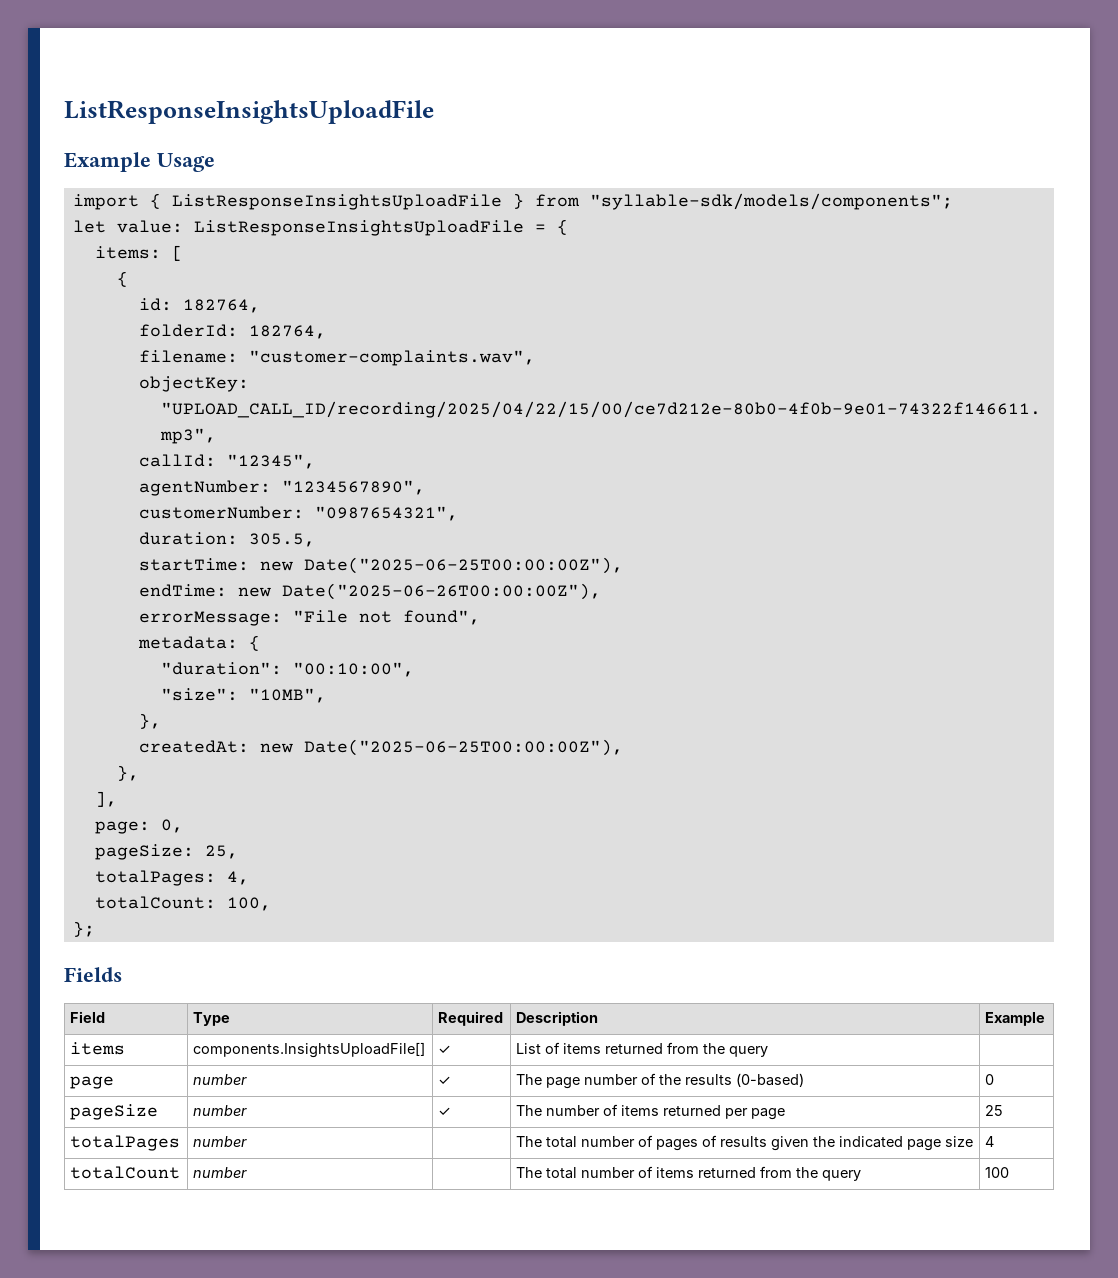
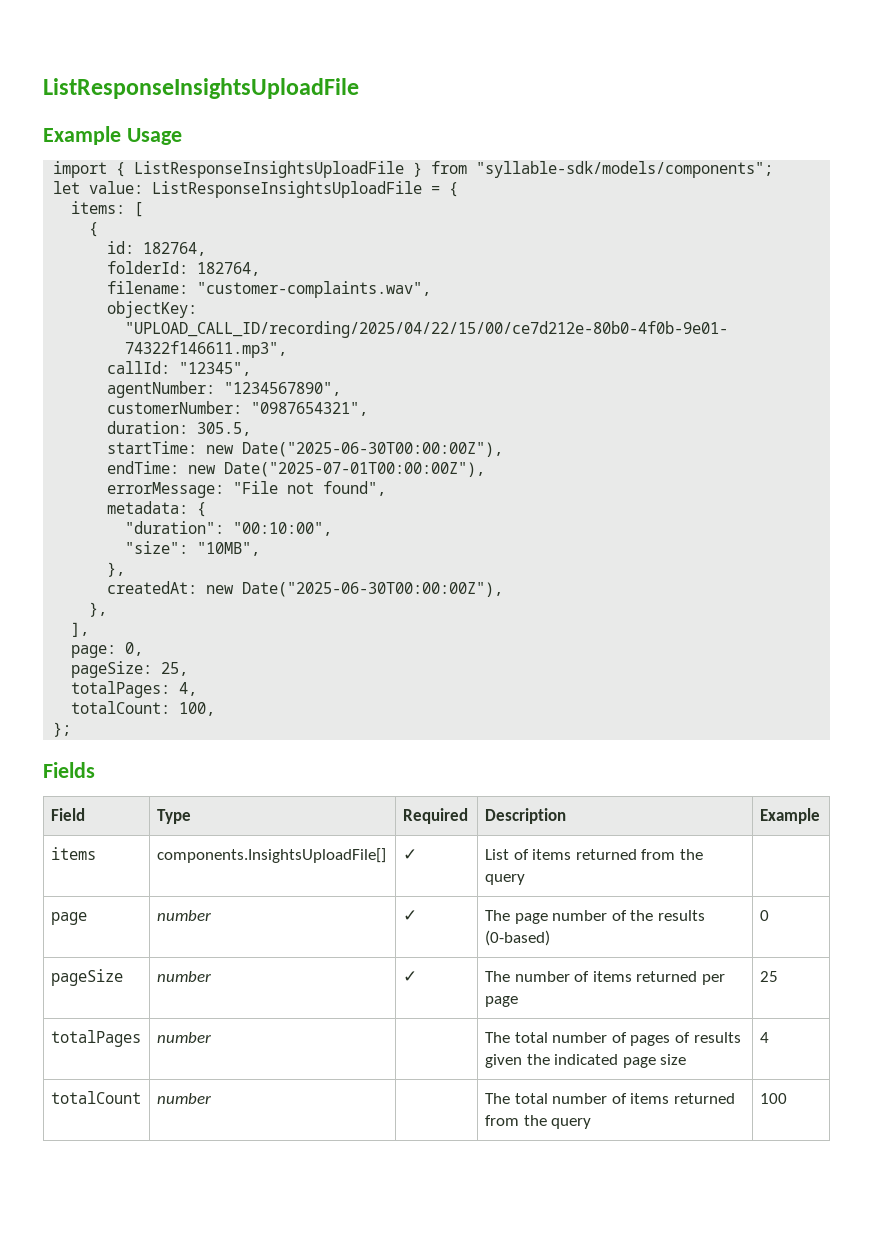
- startTime: new Date("2025-06-25T00:00:00Z"),
+ startTime: new Date("2025-06-30T00:00:00Z"),
- endTime: new Date("2025-06-26T00:00:00Z"),
+ endTime: new Date("2025-07-01T00:00:00Z"),
- createdAt: new Date("2025-06-25T00:00:00Z"),
+ createdAt: new Date("2025-06-30T00:00:00Z"),

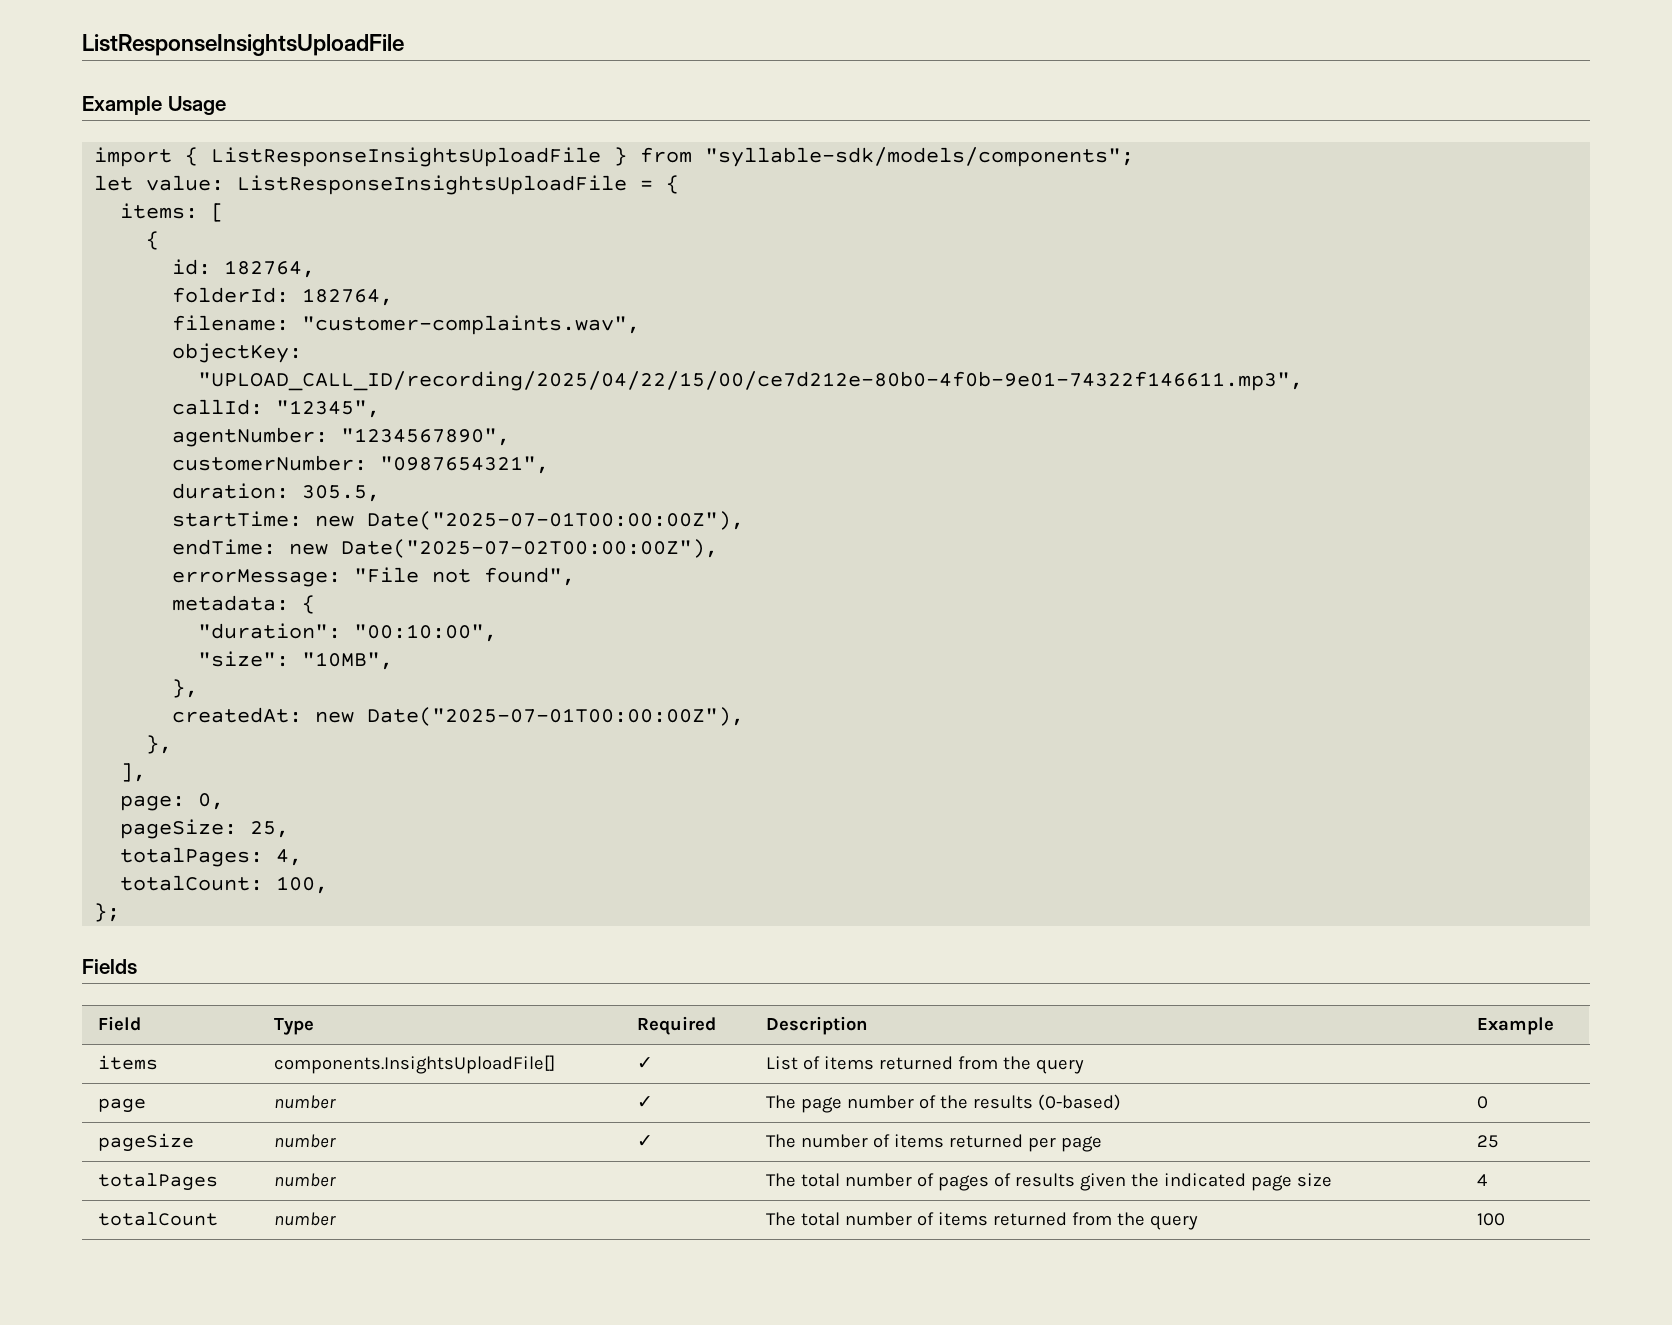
- startTime: new Date("2025-06-30T00:00:00Z"),
+ startTime: new Date("2025-07-01T00:00:00Z"),
- endTime: new Date("2025-07-01T00:00:00Z"),
+ endTime: new Date("2025-07-02T00:00:00Z"),
- createdAt: new Date("2025-06-30T00:00:00Z"),
+ createdAt: new Date("2025-07-01T00:00:00Z"),

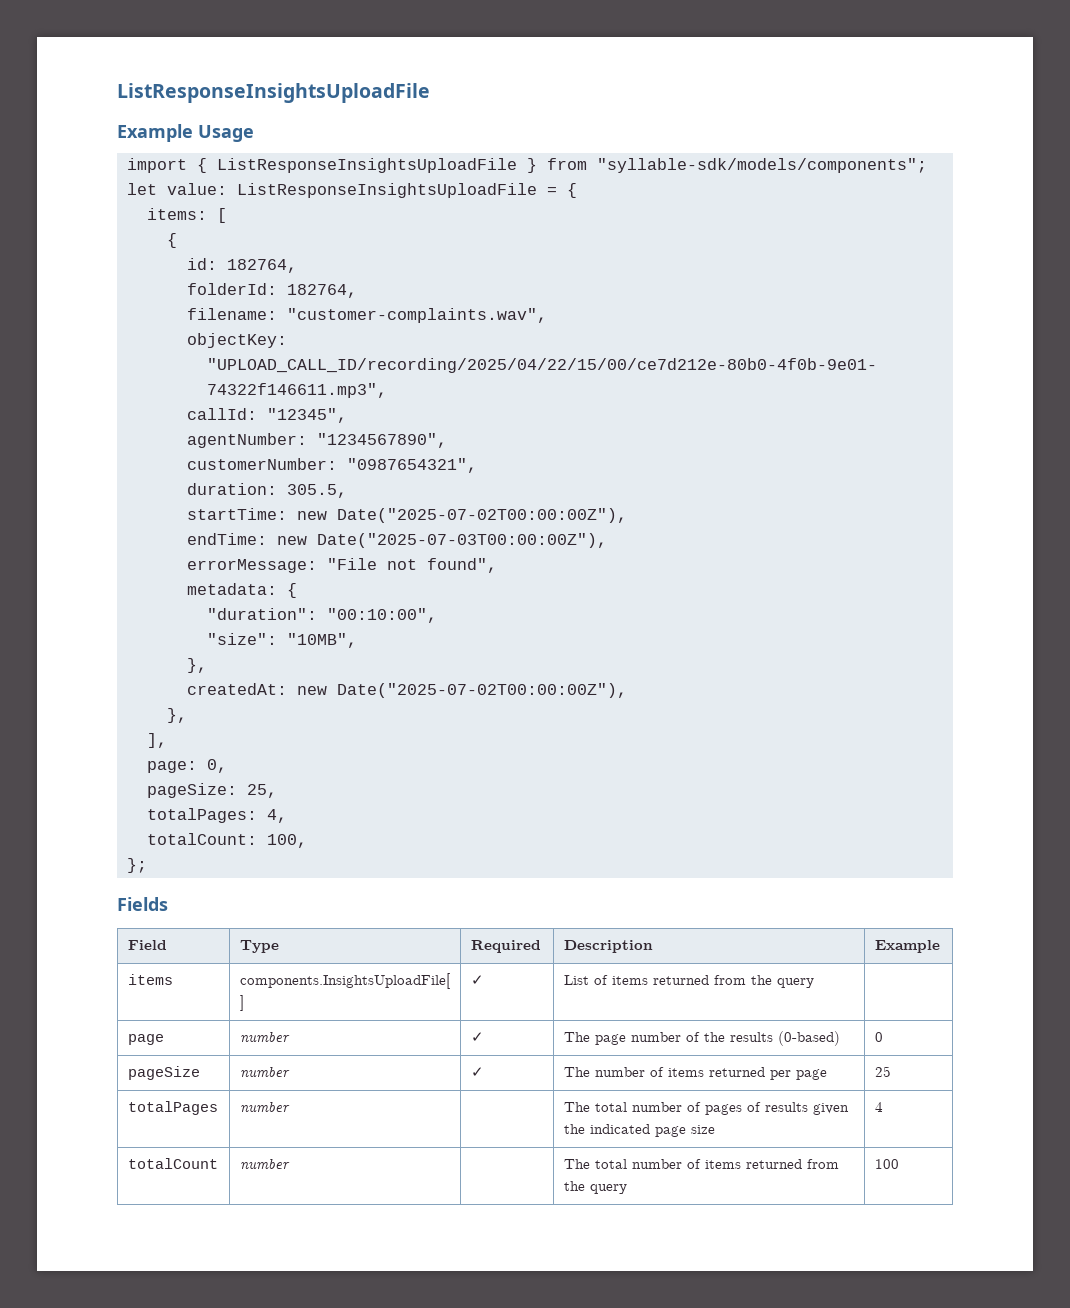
- startTime: new Date("2025-07-01T00:00:00Z"),
+ startTime: new Date("2025-07-02T00:00:00Z"),
- endTime: new Date("2025-07-02T00:00:00Z"),
+ endTime: new Date("2025-07-03T00:00:00Z"),
- createdAt: new Date("2025-07-01T00:00:00Z"),
+ createdAt: new Date("2025-07-02T00:00:00Z"),

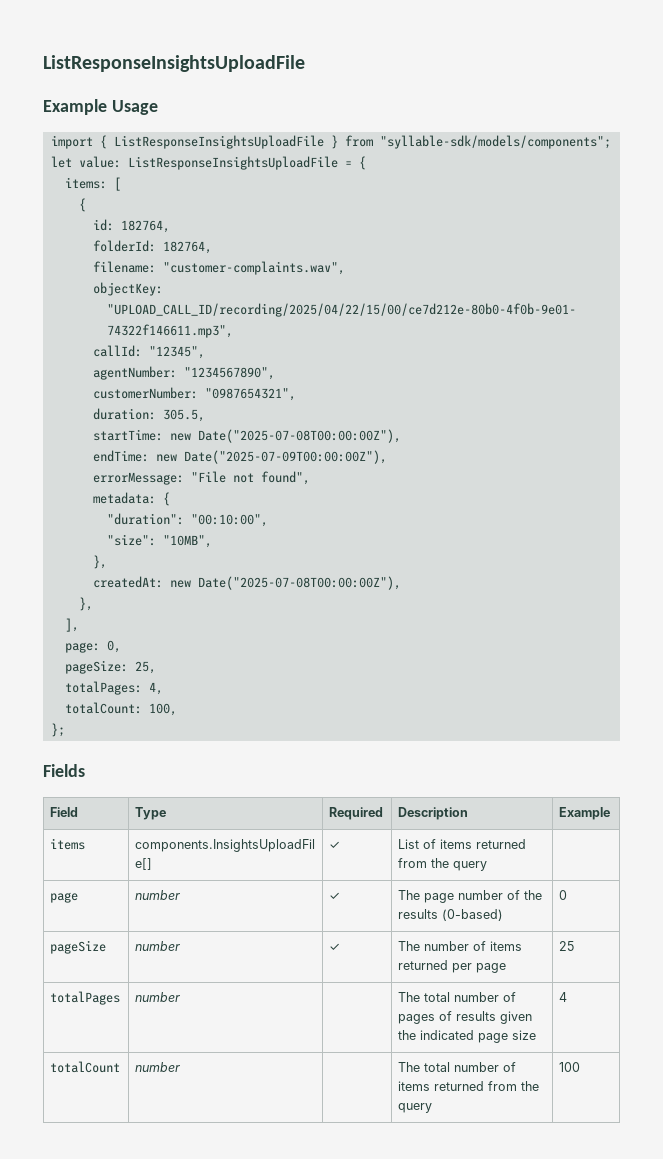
- startTime: new Date("2025-07-02T00:00:00Z"),
+ startTime: new Date("2025-07-08T00:00:00Z"),
- endTime: new Date("2025-07-03T00:00:00Z"),
+ endTime: new Date("2025-07-09T00:00:00Z"),
- createdAt: new Date("2025-07-02T00:00:00Z"),
+ createdAt: new Date("2025-07-08T00:00:00Z"),

